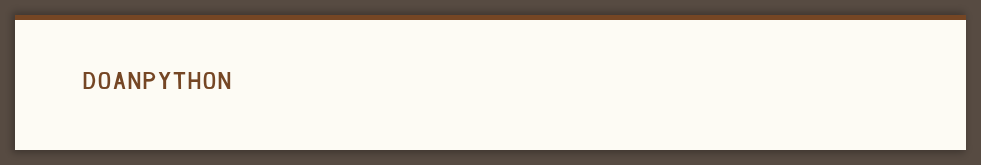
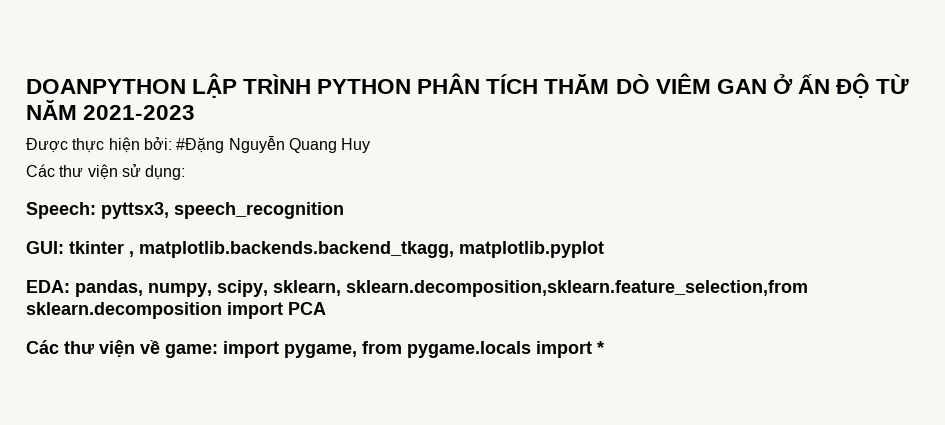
- DOANPYTHON
+ DOANPYTHON LẬP TRÌNH PYTHON PHÂN TÍCH THĂM DÒ VIÊM GAN Ở ẤN ĐỘ TỪ NĂM 2021-2023
+ Được thực hiện bởi: #Đặng Nguyễn Quang Huy
+ Các thư viện sử dụng:
+ Speech: pyttsx3, speech_recognition
+ GUI: tkinter , matplotlib.backends.backend_tkagg, matplotlib.pyplot
+ EDA: pandas, numpy, scipy, sklearn, sklearn.decomposition,sklearn.feature_selection,from sklearn.decomposition import PCA
+ Các thư viện về game: import pygame, from pygame.locals import *

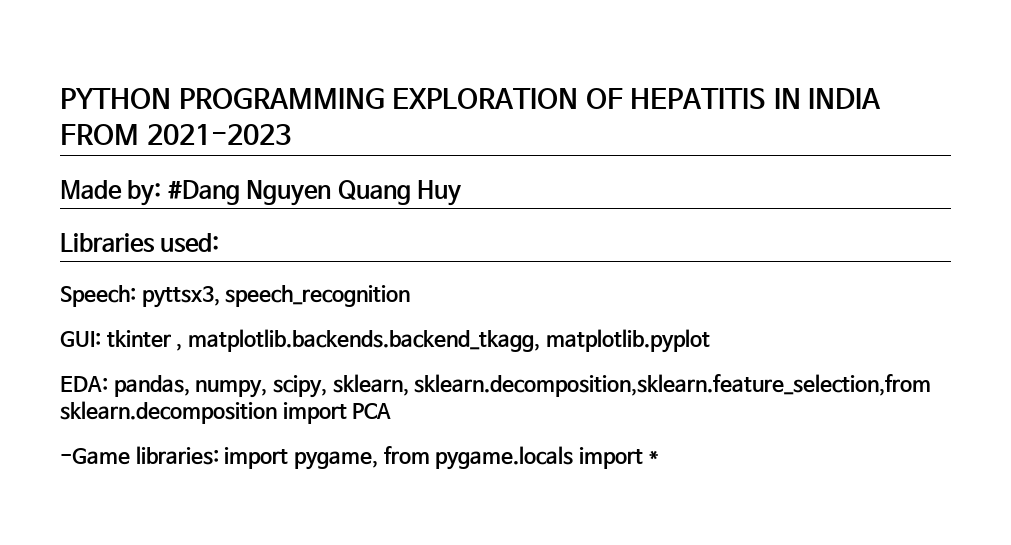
- DOANPYTHON LẬP TRÌNH PYTHON PHÂN TÍCH THĂM DÒ VIÊM GAN Ở ẤN ĐỘ TỪ NĂM 2021-2023
- Được thực hiện bởi: #Đặng Nguyễn Quang Huy
- Các thư viện sử dụng:
+ PYTHON PROGRAMMING EXPLORATION OF HEPATITIS IN INDIA FROM 2021-2023
+ Made by: #Dang Nguyen Quang Huy
+ Libraries used:
- Các thư viện về game: import pygame, from pygame.locals import *
+ -Game libraries: import pygame, from pygame.locals import *

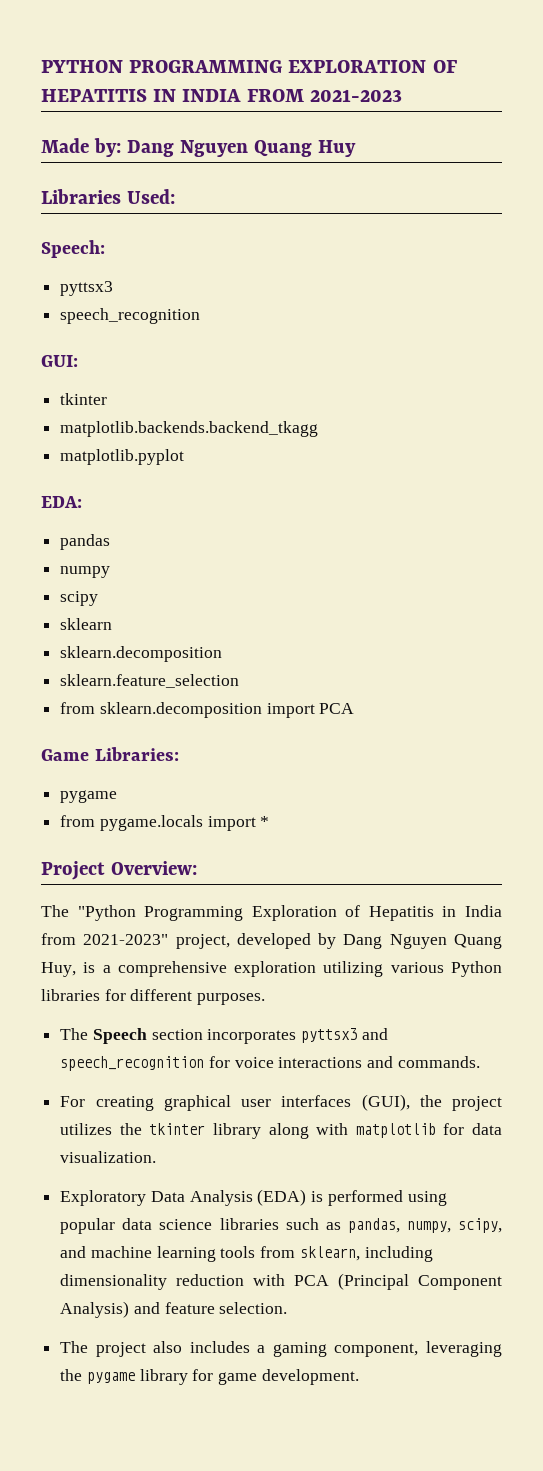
- Made by: #Dang Nguyen Quang Huy
+ Made by: Dang Nguyen Quang Huy
- Libraries used:
+ Libraries Used:
- Speech: pyttsx3, speech_recognition
+ Speech:
+ pyttsx3
+ speech_recognition
- GUI: tkinter , matplotlib.backends.backend_tkagg, matplotlib.pyplot
+ GUI:
+ tkinter
+ matplotlib.backends.backend_tkagg
+ matplotlib.pyplot
- EDA: pandas, numpy, scipy, sklearn, sklearn.decomposition,sklearn.feature_selection,from sklearn.decomposition import PCA
+ EDA:
+ pandas
+ numpy
+ scipy
+ sklearn
+ sklearn.decomposition
+ sklearn.feature_selection
+ from sklearn.decomposition import PCA
- -Game libraries: import pygame, from pygame.locals import *
+ Game Libraries:
+ pygame
+ from pygame.locals import *
+ Project Overview:
+ The "Python Programming Exploration of Hepatitis in India from 2021-2023" project, developed by Dang Nguyen Quang Huy, is a comprehensive exploration utilizing various Python libraries for different purposes.
+ The Speech section incorporates pyttsx3 and speech_recognition for voice interactions and commands.
+ For creating graphical user interfaces (GUI), the project utilizes the tkinter library along with matplotlib for data visualization.
+ Exploratory Data Analysis (EDA) is performed using popular data science libraries such as pandas, numpy, scipy, and machine learning tools from sklearn, including dimensionality reduction with PCA (Principal Component Analysis) and feature selection.
+ The project also includes a gaming component, leveraging the pygame library for game development.

